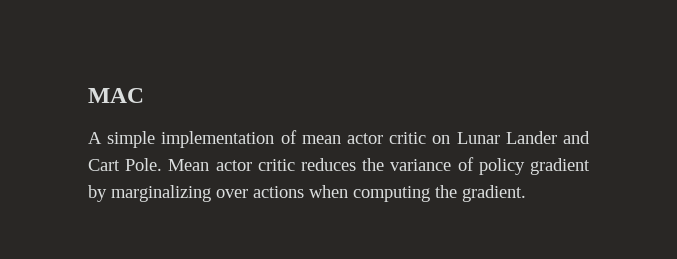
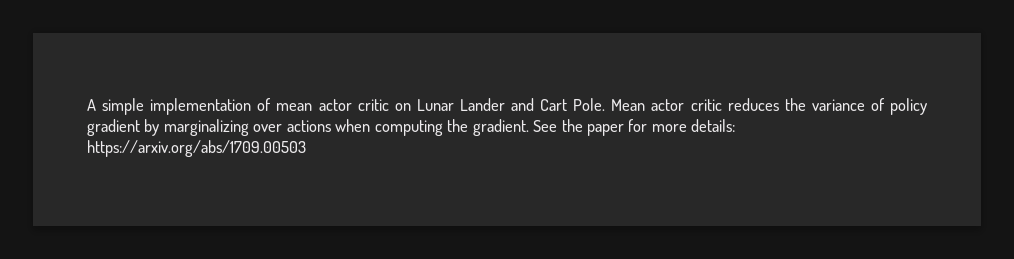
- MAC
+ See the paper for more details: https://arxiv.org/abs/1709.00503

